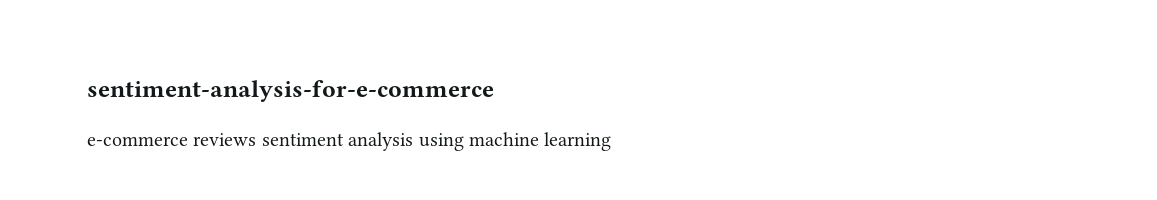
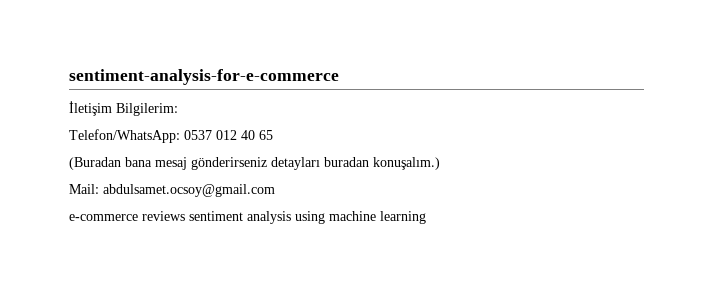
+ İletişim Bilgilerim:
+ Telefon/WhatsApp: 0537 012 40 65
+ (Buradan bana mesaj gönderirseniz detayları buradan konuşalım.)
+ Mail: abdulsamet.ocsoy@gmail.com

